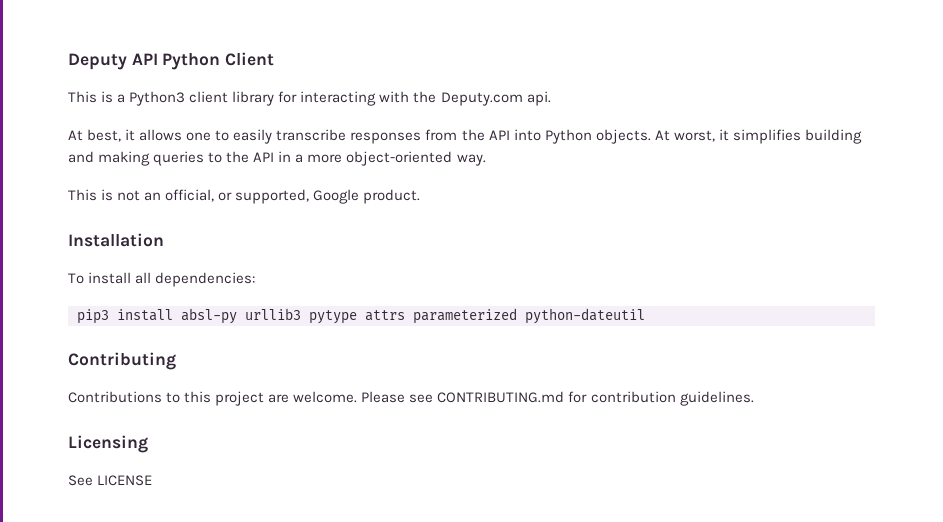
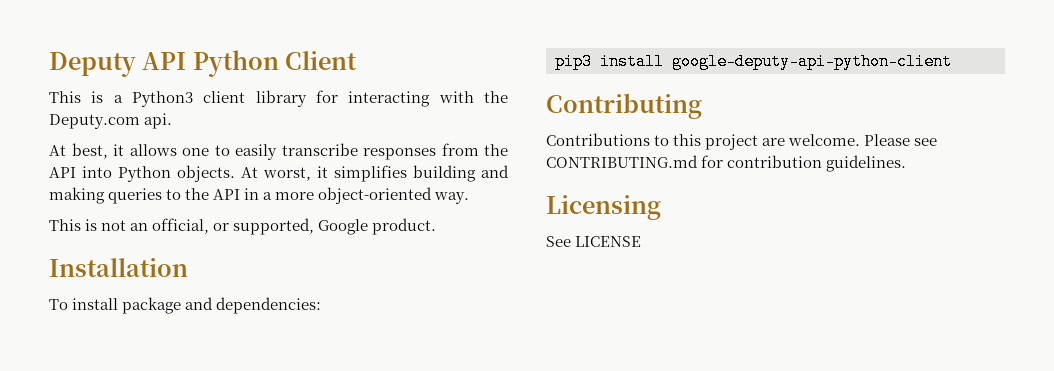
- To install all dependencies:
+ To install package and dependencies:
- pip3 install absl-py urllib3 pytype attrs parameterized python-dateutil
+ pip3 install google-deputy-api-python-client

